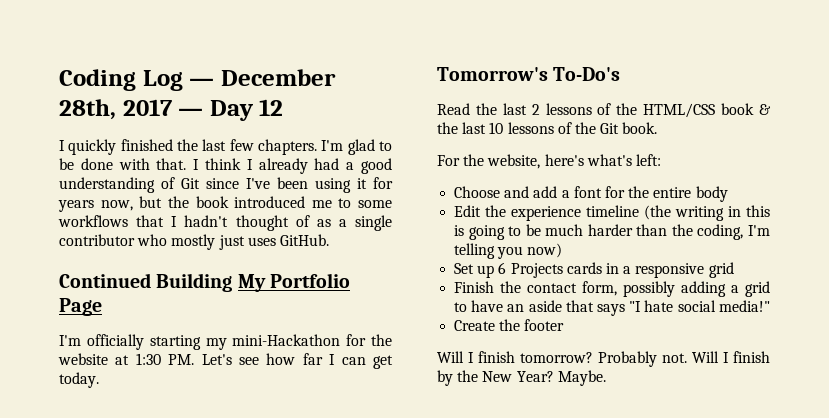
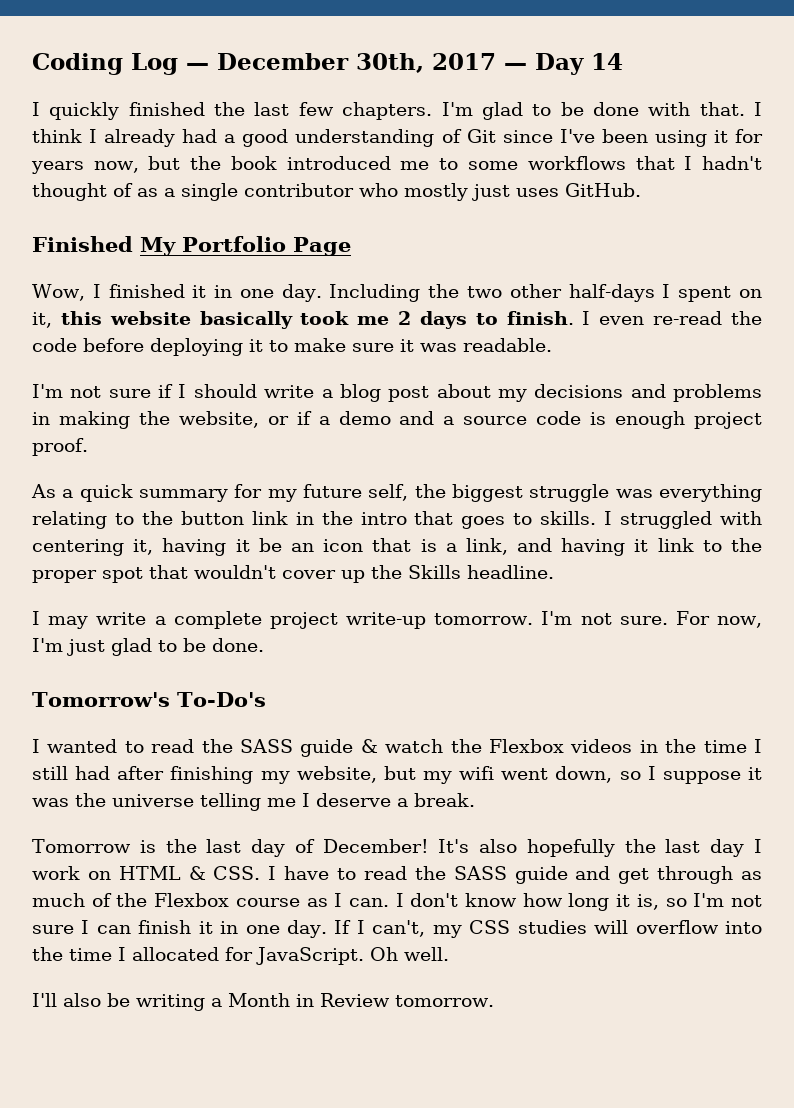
- Coding Log — December 28th, 2017 — Day 12
+ Coding Log — December 30th, 2017 — Day 14
- Continued Building My Portfolio Page
+ Finished My Portfolio Page
- I'm officially starting my mini-Hackathon for the website at 1:30 PM. Let's see how far I can get today.
+ Wow, I finished it in one day. Including the two other half-days I spent on it, this website basically took me 2 days to finish. I even re-read the code before deploying it to make sure it was readable.
+ I'm not sure if I should write a blog post about my decisions and problems in making the website, or if a demo and a source code is enough project proof.
+ As a quick summary for my future self, the biggest struggle was everything relating to the button link in the intro that goes to skills. I struggled with centering it, having it be an icon that is a link, and having it link to the proper spot that wouldn't cover up the Skills headline.
+ I may write a complete project write-up tomorrow. I'm not sure. For now, I'm just glad to be done.
  Tomorrow's To-Do's
- Read the last 2 lessons of the HTML/CSS book & the last 10 lessons of the Git book.
- For the website, here's what's left:
- Choose and add a font for the entire body
- Edit the experience timeline (the writing in this is going to be much harder than the coding, I'm telling you now)
- Set up 6 Projects cards in a responsive grid
- Finish the contact form, possibly adding a grid to have an aside that says "I hate social media!"
- Create the footer
- Will I finish tomorrow? Probably not. Will I finish by the New Year? Maybe.
+ I wanted to read the SASS guide & watch the Flexbox videos in the time I still had after finishing my website, but my wifi went down, so I suppose it was the universe telling me I deserve a break.
+ Tomorrow is the last day of December! It's also hopefully the last day I work on HTML & CSS. I have to read the SASS guide and get through as much of the Flexbox course as I can. I don't know how long it is, so I'm not sure I can finish it in one day. If I can't, my CSS studies will overflow into the time I allocated for JavaScript. Oh well.
+ I'll also be writing a Month in Review tomorrow.

